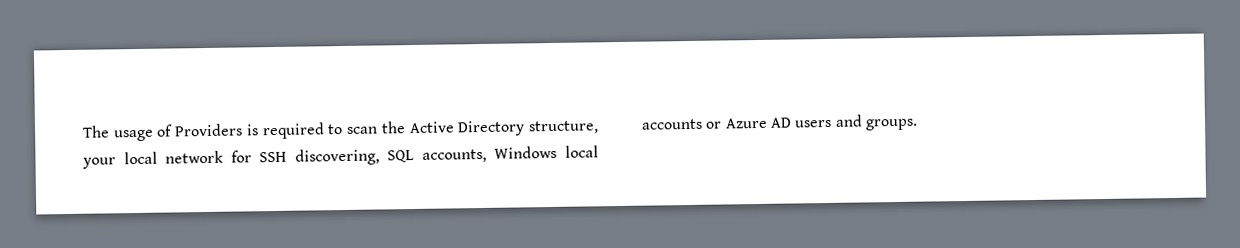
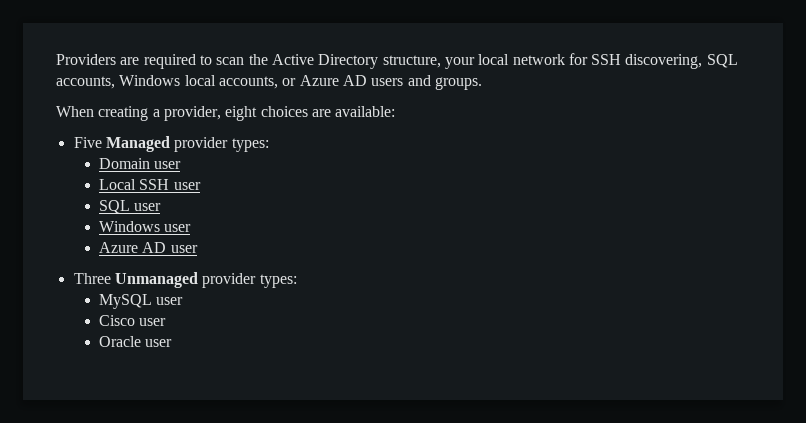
- The usage of Providers is required to scan the Active Directory structure, your local network for SSH discovering, SQL accounts, Windows local accounts or Azure AD users and groups.
+ Providers are required to scan the Active Directory structure, your local network for SSH discovering, SQL accounts, Windows local accounts, or Azure AD users and groups.
+ When creating a provider, eight choices are available:
+ Five Managed provider types:
+ Domain user
+ Local SSH user
+ SQL user
+ Windows user
+ Azure AD user
+ Three Unmanaged provider types:
+ MySQL user
+ Cisco user
+ Oracle user

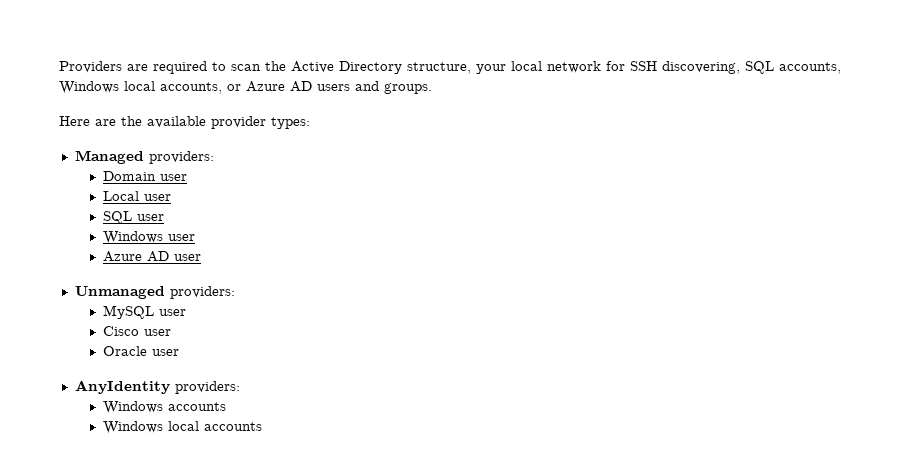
- When creating a provider, eight choices are available:
- Five Managed provider types:
+ Here are the available provider types:
+ Managed providers:
- Local SSH user
+ Local user
- Three Unmanaged provider types:
+ Unmanaged providers:
+ AnyIdentity providers:
+ Windows accounts
+ Windows local accounts

